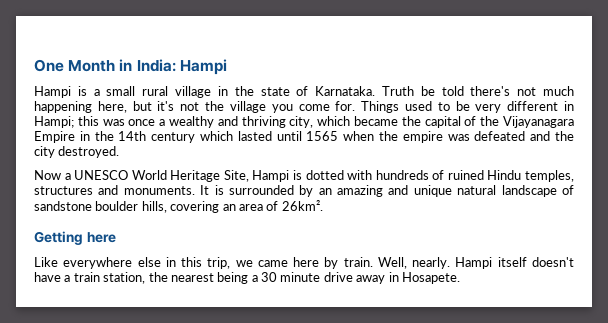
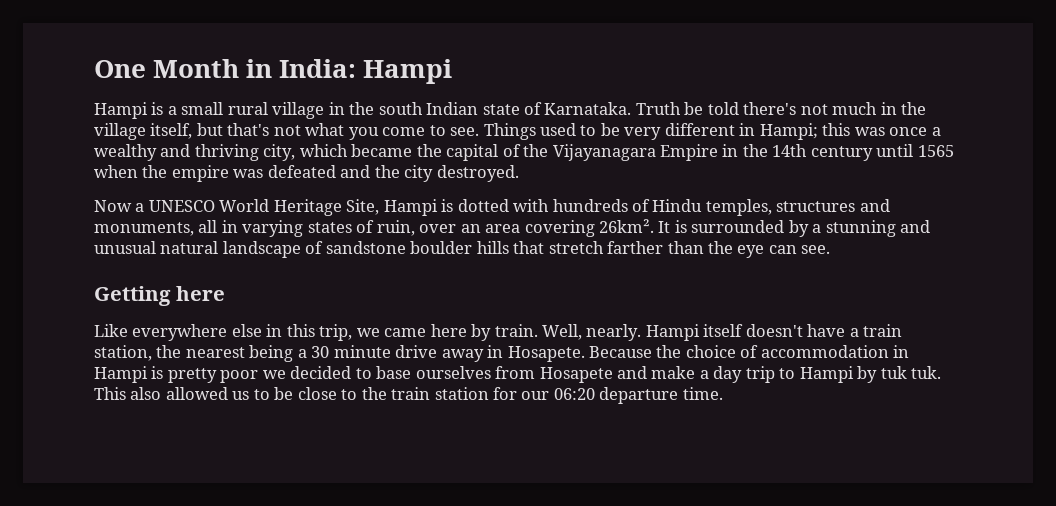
- Hampi is a small rural village in the state of Karnataka.
+ Hampi is a small rural village in the south Indian state of Karnataka.
- Truth be told there's not much happening here, but it's not the village you come for.
+ Truth be told there's not much in the village itself, but that's not what you come to see.
- Things used to be very different in Hampi; this was once a wealthy and thriving city, which became the capital of the Vijayanagara Empire in the 14th century which lasted until 1565 when the empire was defeated and the city destroyed.
+ Things used to be very different in Hampi; this was once a wealthy and thriving city, which became the capital of the Vijayanagara Empire in the 14th century until 1565 when the empire was defeated and the city destroyed.
- Now a UNESCO World Heritage Site, Hampi is dotted with hundreds of ruined Hindu temples, structures and monuments. It is surrounded by an amazing and unique natural landscape of sandstone boulder hills, covering an area of 26km².
+ Now a UNESCO World Heritage Site, Hampi is dotted with hundreds of Hindu temples, structures and monuments, all in varying states of ruin, over an area covering 26km². It is surrounded by a stunning and unusual natural landscape of sandstone boulder hills that stretch farther than the eye can see.
+ Because the choice of accommodation in Hampi is pretty poor we decided to base ourselves from Hosapete and make a day trip to Hampi by tuk tuk. This also allowed us to be close to the train station for our 06:20 departure time.

